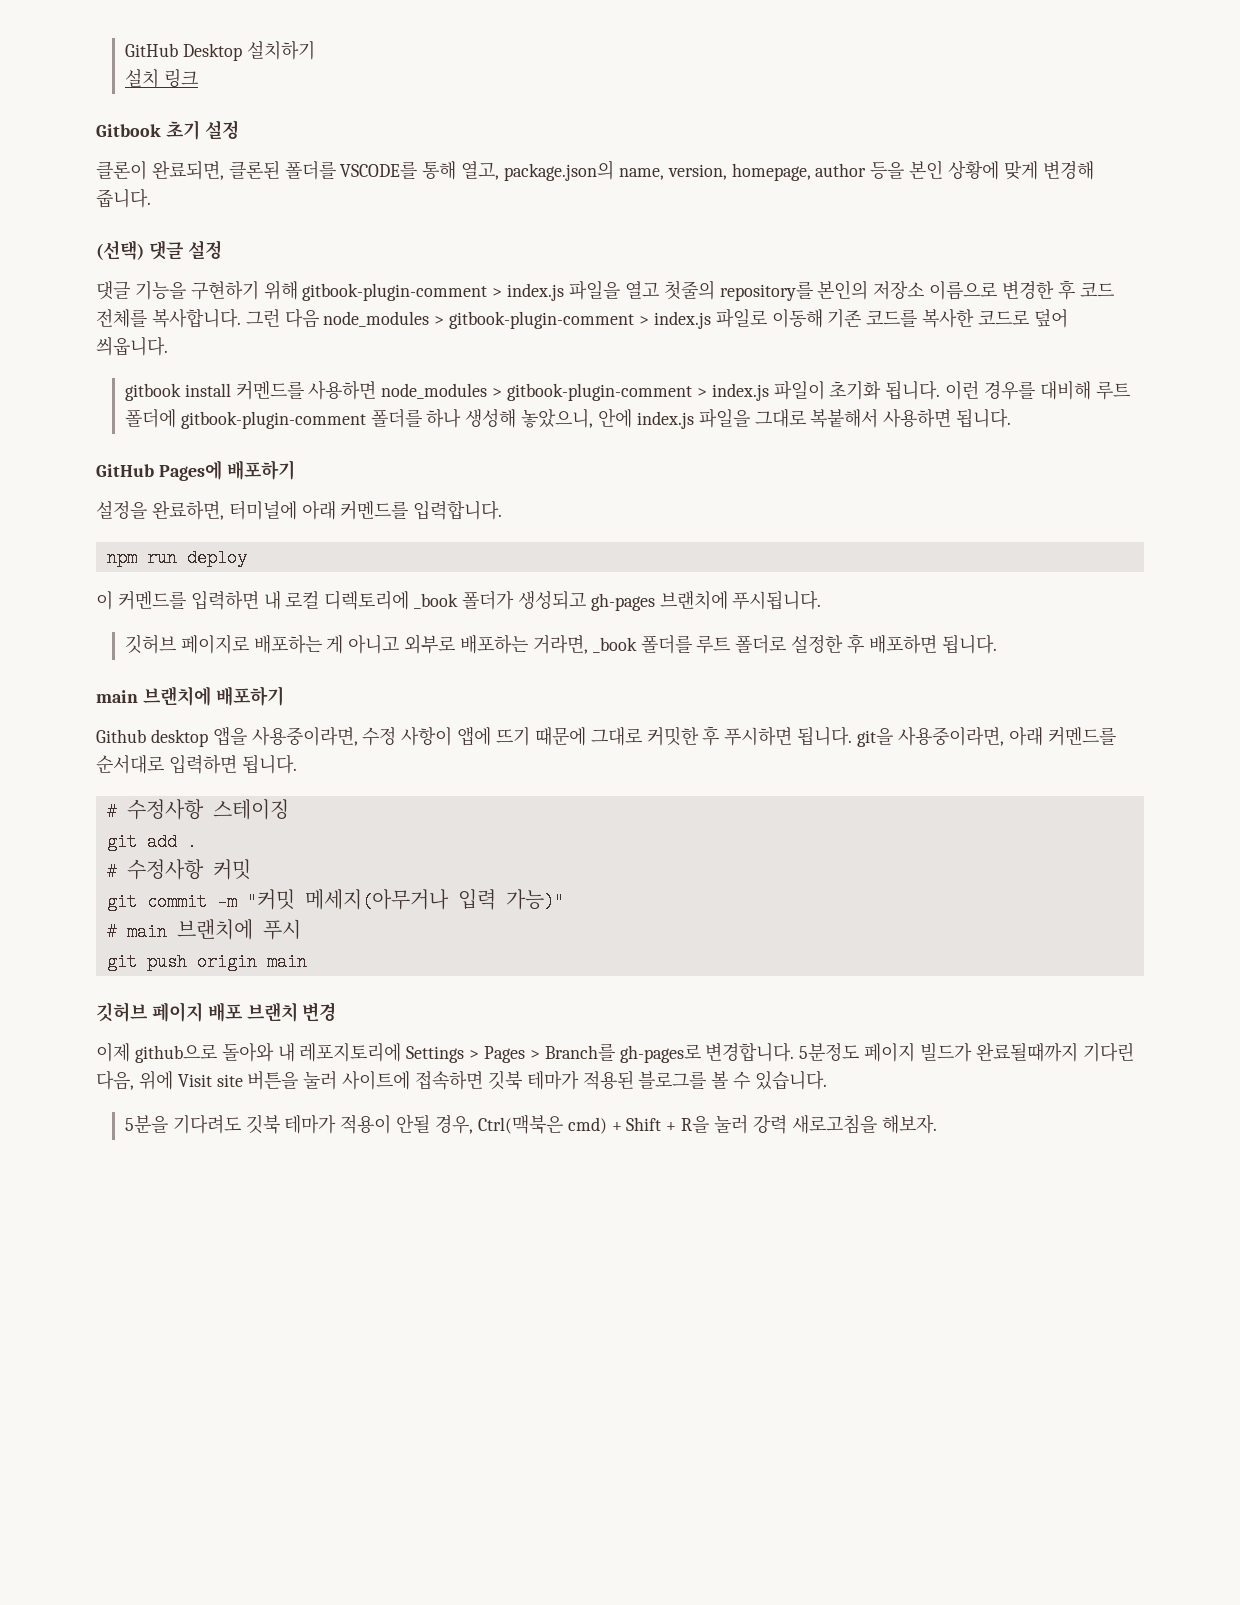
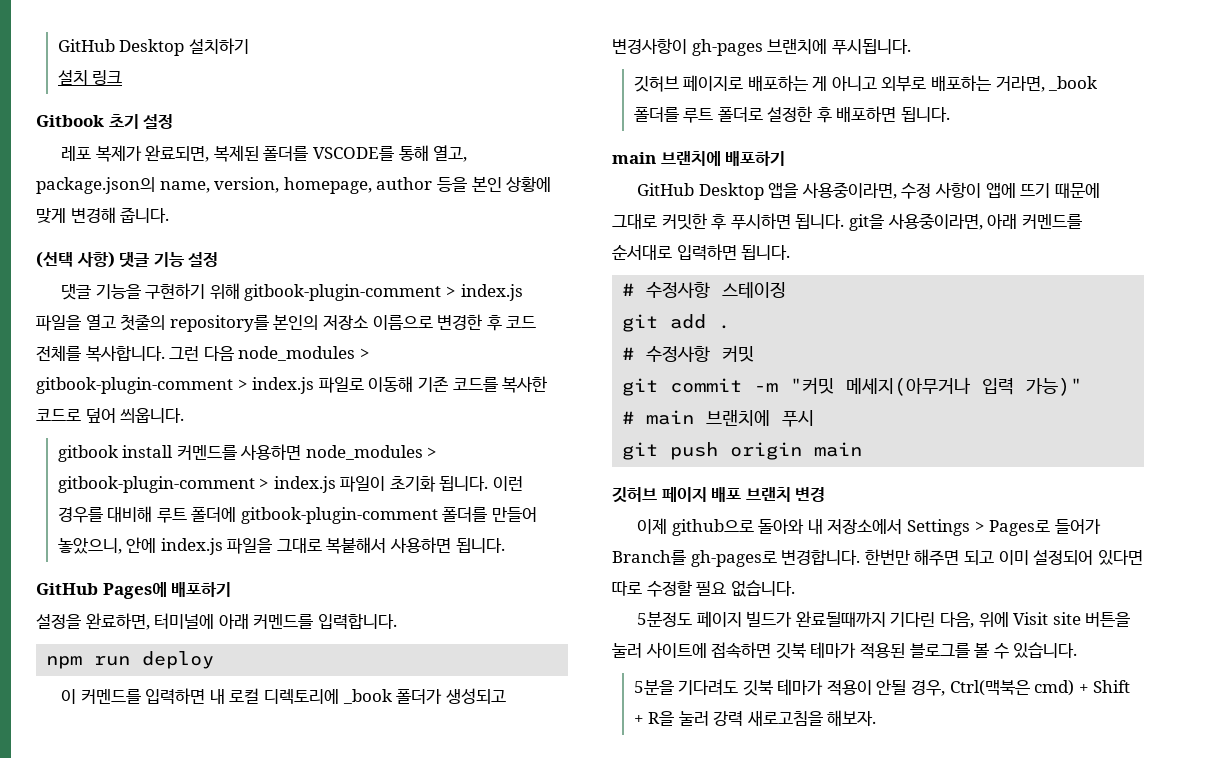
- 클론이 완료되면, 클론된 폴더를 VSCODE를 통해 열고, package.json의 name, version, homepage, author 등을 본인 상황에 맞게 변경해 줍니다.
+ 레포 복제가 완료되면, 복제된 폴더를 VSCODE를 통해 열고, package.json의 name, version, homepage, author 등을 본인 상황에 맞게 변경해 줍니다.
- (선택) 댓글 설정
+ (선택 사항) 댓글 기능 설정
- 이런 경우를 대비해 루트 폴더에 gitbook-plugin-comment 폴더를 하나 생성해 놓았으니, 안에 index.js 파일을 그대로 복붙해서 사용하면 됩니다.
+ 이런 경우를 대비해 루트 폴더에 gitbook-plugin-comment 폴더를 만들어 놓았으니, 안에 index.js 파일을 그대로 복붙해서 사용하면 됩니다.
- 이 커멘드를 입력하면 내 로컬 디렉토리에 _book 폴더가 생성되고 gh-pages 브랜치에 푸시됩니다.
+ 이 커멘드를 입력하면 내 로컬 디렉토리에 _book 폴더가 생성되고 변경사항이 gh-pages 브랜치에 푸시됩니다.
- Github desktop 앱을 사용중이라면, 수정 사항이 앱에 뜨기 때문에 그대로 커밋한 후 푸시하면 됩니다. git을 사용중이라면, 아래 커멘드를 순서대로 입력하면 됩니다.
+ GitHub Desktop 앱을 사용중이라면, 수정 사항이 앱에 뜨기 때문에 그대로 커밋한 후 푸시하면 됩니다. git을 사용중이라면, 아래 커멘드를 순서대로 입력하면 됩니다.
- 이제 github으로 돌아와 내 레포지토리에 Settings > Pages > Branch를 gh-pages로 변경합니다. 5분정도 페이지 빌드가 완료될때까지 기다린 다음, 위에 Visit site 버튼을 눌러 사이트에 접속하면 깃북 테마가 적용된 블로그를 볼 수 있습니다.
+ 이제 github으로 돌아와 내 저장소에서 Settings > Pages로 들어가 Branch를 gh-pages로 변경합니다. 한번만 해주면 되고 이미 설정되어 있다면 따로 수정할 필요 없습니다.
+ 5분정도 페이지 빌드가 완료될때까지 기다린 다음, 위에 Visit site 버튼을 눌러 사이트에 접속하면 깃북 테마가 적용된 블로그를 볼 수 있습니다.

